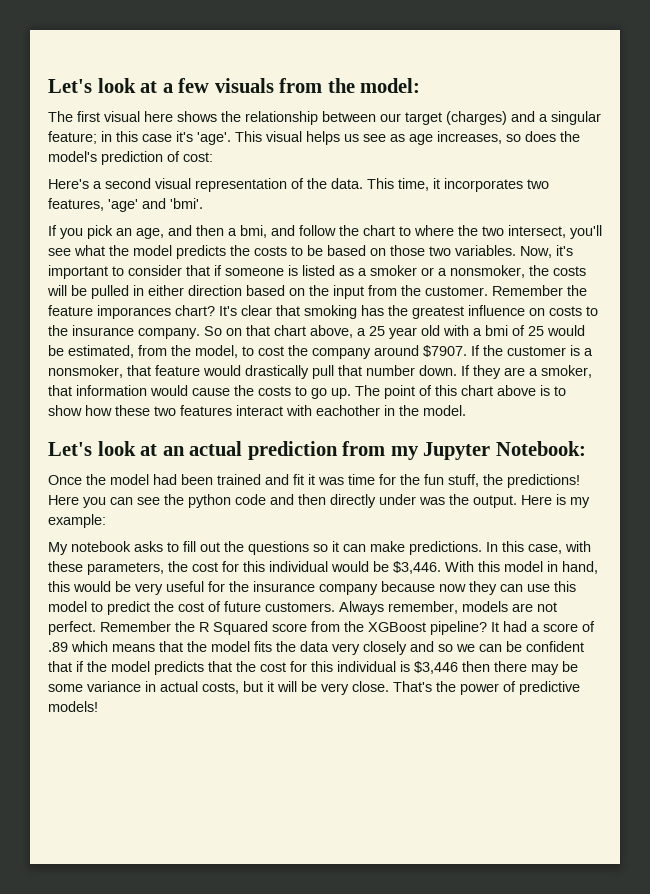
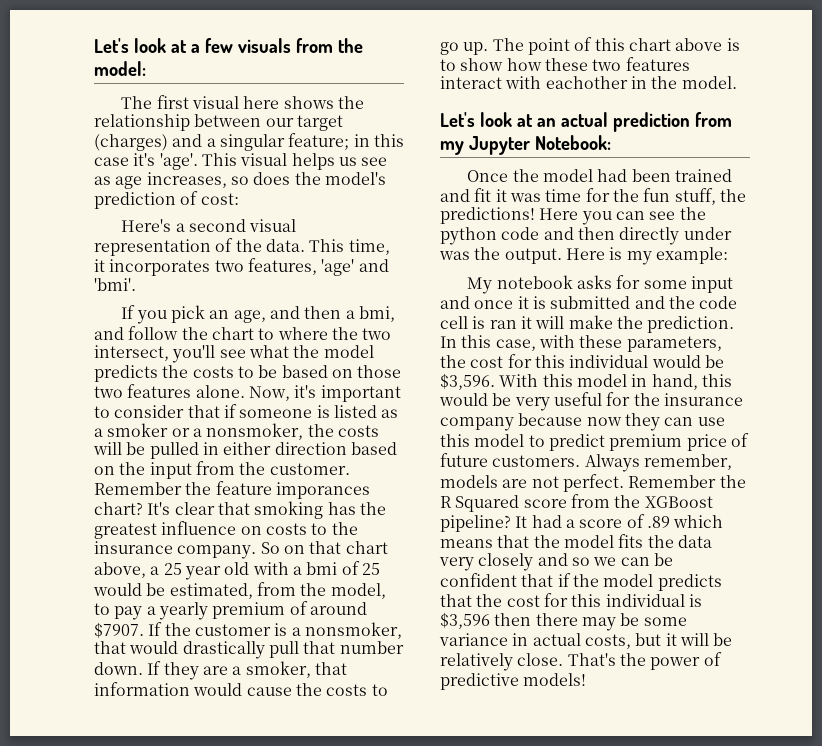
- If you pick an age, and then a bmi, and follow the chart to where the two intersect, you'll see what the model predicts the costs to be based on those two variables.
+ If you pick an age, and then a bmi, and follow the chart to where the two intersect, you'll see what the model predicts the costs to be based on those two features alone.
- So on that chart above, a 25 year old with a bmi of 25 would be estimated, from the model, to cost the company around $7907.
+ So on that chart above, a 25 year old with a bmi of 25 would be estimated, from the model, to pay a yearly premium of around $7907.
- If the customer is a nonsmoker, that feature would drastically pull that number down.
+ If the customer is a nonsmoker, that would drastically pull that number down.
- My notebook asks to fill out the questions so it can make predictions.
+ My notebook asks for some input and once it is submitted and the code cell is ran it will make the prediction.
- In this case, with these parameters, the cost for this individual would be $3,446.
+ In this case, with these parameters, the cost for this individual would be $3,596.
- With this model in hand, this would be very useful for the insurance company because now they can use this model to predict the cost of future customers.
+ With this model in hand, this would be very useful for the insurance company because now they can use this model to predict premium price of future customers.
- It had a score of .89 which means that the model fits the data very closely and so we can be confident that if the model predicts that the cost for this individual is $3,446 then there may be some variance in actual costs, but it will be very close.
+ It had a score of .89 which means that the model fits the data very closely and so we can be confident that if the model predicts that the cost for this individual is $3,596 then there may be some variance in actual costs, but it will be relatively close.

